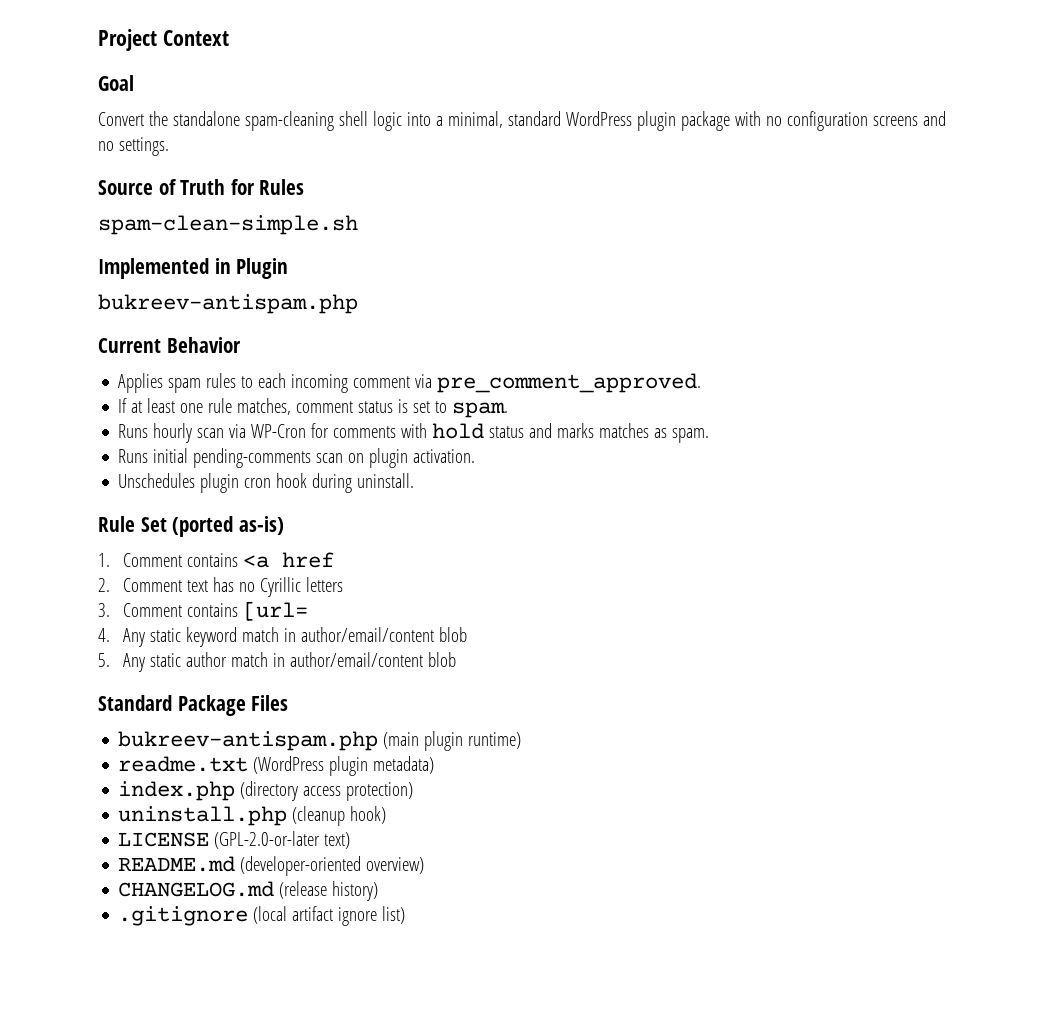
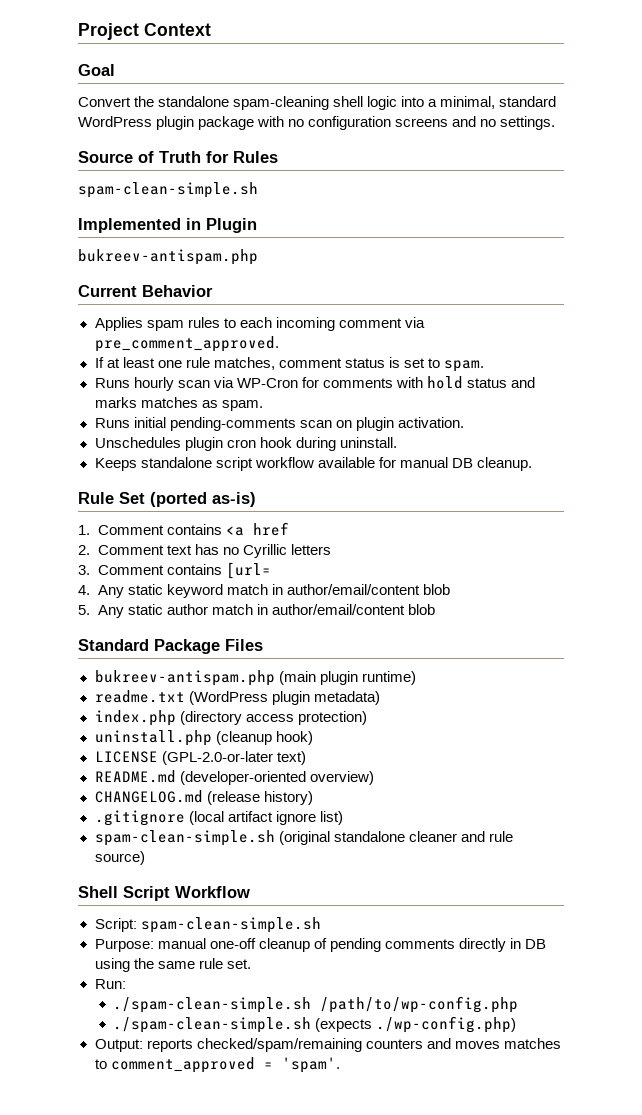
+ Keeps standalone script workflow available for manual DB cleanup.
+ spam-clean-simple.sh (original standalone cleaner and rule source)
+ Shell Script Workflow
+ Script: spam-clean-simple.sh
+ Purpose: manual one-off cleanup of pending comments directly in DB using the same rule set.
+ Run:
+ ./spam-clean-simple.sh /path/to/wp-config.php
+ ./spam-clean-simple.sh (expects ./wp-config.php)
+ Output: reports checked/spam/remaining counters and moves matches to comment_approved = 'spam'.

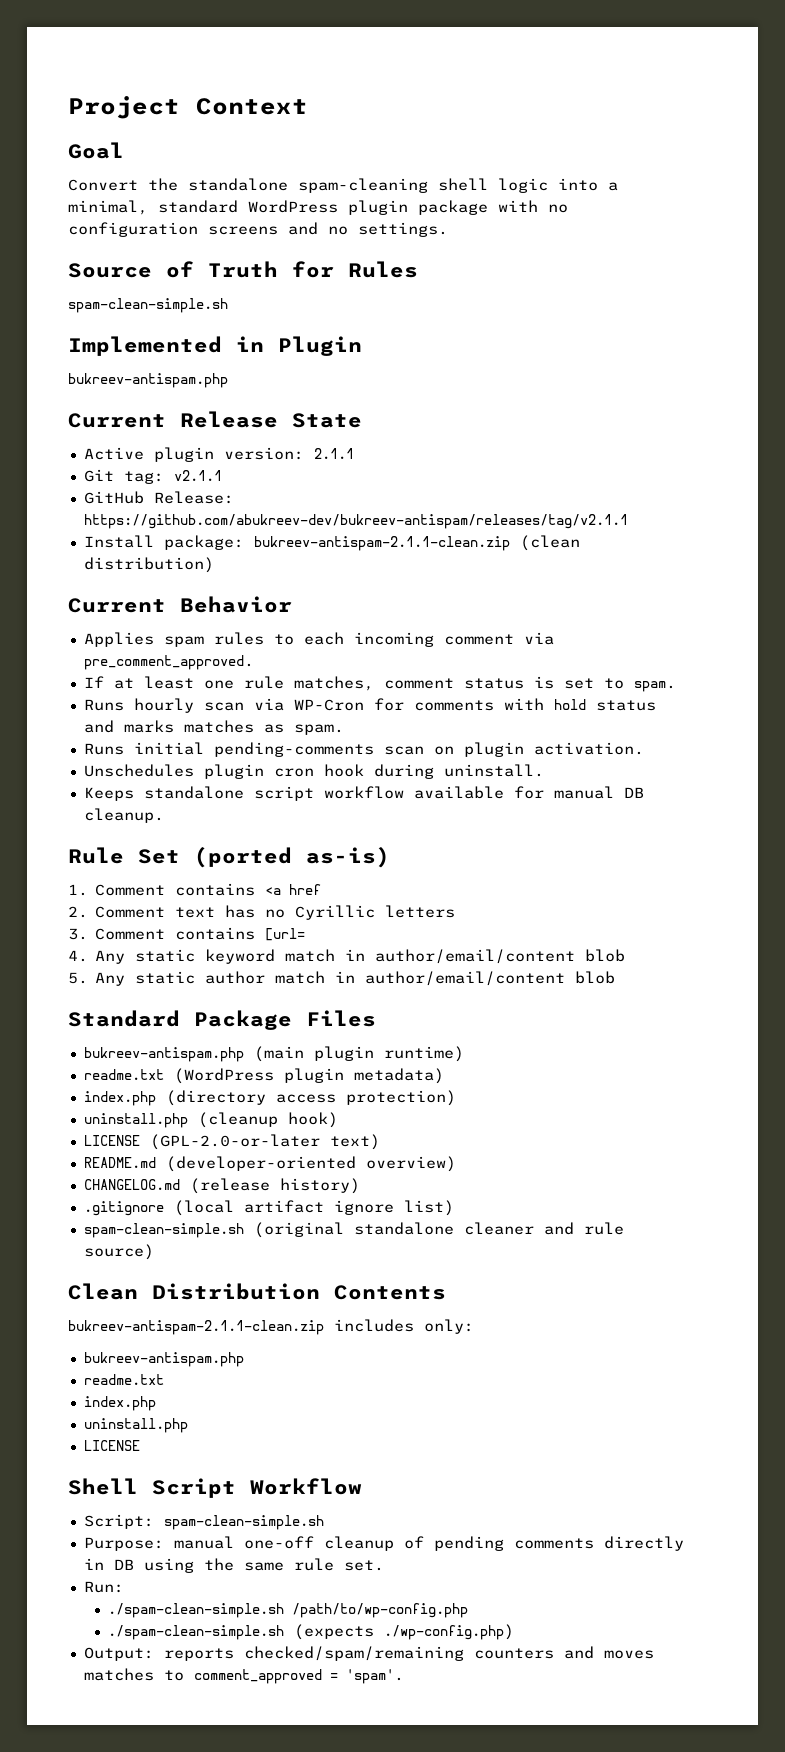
+ Current Release State
+ Active plugin version: 2.1.1
+ Git tag: v2.1.1
+ GitHub Release: https://github.com/abukreev-dev/bukreev-antispam/releases/tag/v2.1.1
+ Install package: bukreev-antispam-2.1.1-clean.zip (clean distribution)
+ Clean Distribution Contents
+ bukreev-antispam-2.1.1-clean.zip includes only:
+ bukreev-antispam.php
+ readme.txt
+ index.php
+ uninstall.php
+ LICENSE

